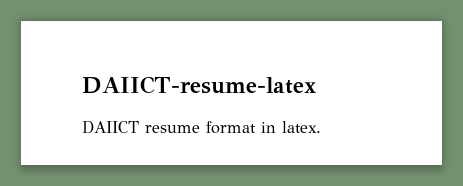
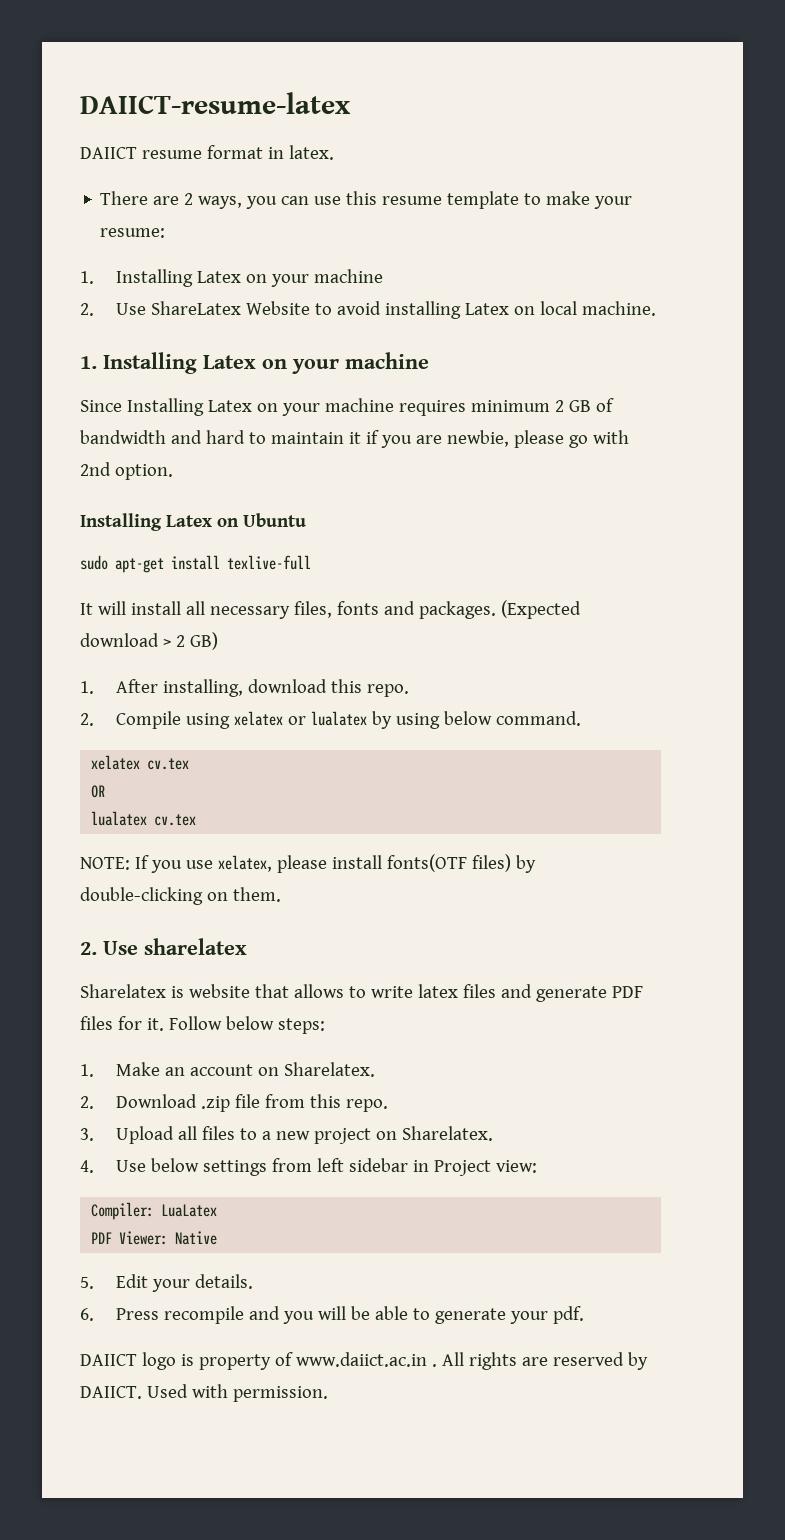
+ There are 2 ways, you can use this resume template to make your resume:
+ 1. Installing Latex on your machine
+ 2. Use ShareLatex Website to avoid installing Latex on local machine.
+ 1. Installing Latex on your machine
+ Since Installing Latex on your machine requires minimum 2 GB of bandwidth and hard to maintain it if you are newbie, please go with 2nd option.
+ Installing Latex on Ubuntu
+ sudo apt-get install texlive-full
+ It will install all necessary files, fonts and packages. (Expected download > 2 GB)
+ 1. After installing, download this repo.
+ 2. Compile using xelatex or lualatex by using below command.
+ xelatex cv.tex
+ OR
+ lualatex cv.tex
+ NOTE: If you use xelatex, please install fonts(OTF files) by double-clicking on them.
+ 2. Use sharelatex
+ Sharelatex is website that allows to write latex files and generate PDF files for it. Follow below steps:
+ 1. Make an account on Sharelatex.
+ 2. Download .zip file from this repo.
+ 3. Upload all files to a new project on Sharelatex.
+ 4. Use below settings from left sidebar in Project view:
+ Compiler: LuaLatex
+ PDF Viewer: Native
+ 5. Edit your details.
+ 6. Press recompile and you will be able to generate your pdf.
+ DAIICT logo is property of www.daiict.ac.in . All rights are reserved by DAIICT. Used with permission.

